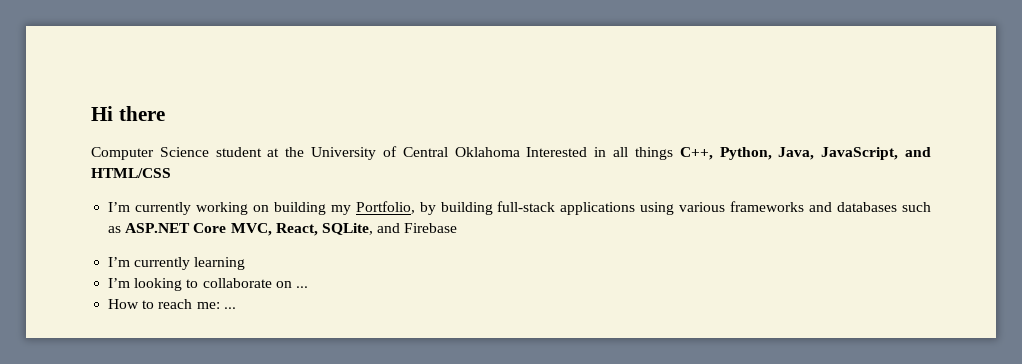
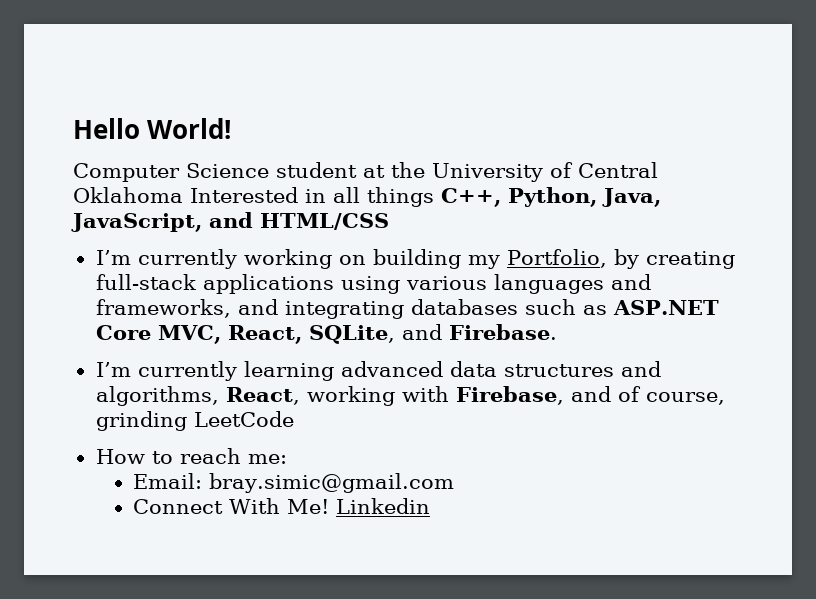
- Hi there
+ Hello World!
- I’m currently working on building my Portfolio, by building full-stack applications using various frameworks and databases such as ASP.NET Core MVC, React, SQLite, and Firebase
+ I’m currently working on building my Portfolio, by creating full-stack applications using various languages and frameworks, and integrating databases such as ASP.NET Core MVC, React, SQLite, and Firebase.
- I’m currently learning
- I’m looking to collaborate on ...
- How to reach me: ...
+ I’m currently learning advanced data structures and algorithms, React, working with Firebase, and of course, grinding LeetCode
+ How to reach me:
+ Email: bray.simic@gmail.com
+ Connect With Me! Linkedin

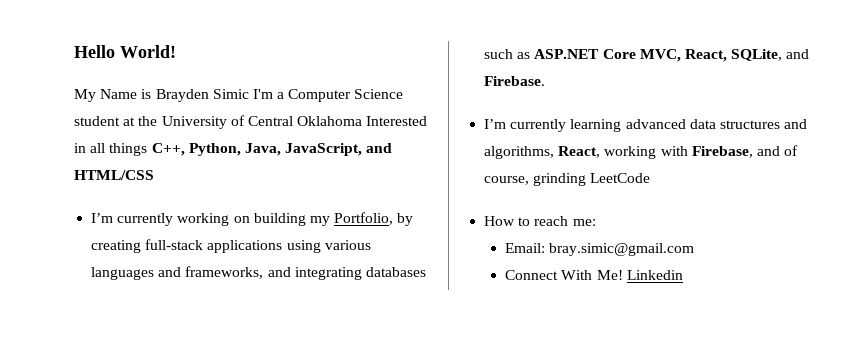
- Computer Science student at the University of Central Oklahoma Interested in all things C++, Python, Java, JavaScript, and HTML/CSS
+ My Name is Brayden Simic I'm a Computer Science student at the University of Central Oklahoma Interested in all things C++, Python, Java, JavaScript, and HTML/CSS

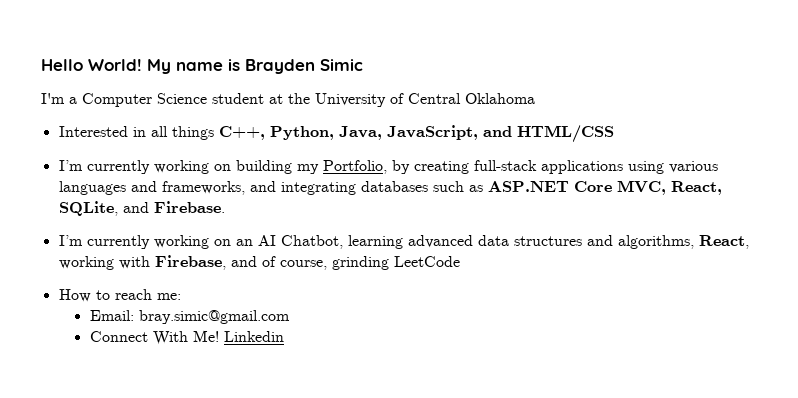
- Hello World!
- My Name is Brayden Simic I'm a Computer Science student at the University of Central Oklahoma Interested in all things C++, Python, Java, JavaScript, and HTML/CSS
+ Hello World! My name is Brayden Simic
+ I'm a Computer Science student at the University of Central Oklahoma
+ Interested in all things C++, Python, Java, JavaScript, and HTML/CSS
- I’m currently learning advanced data structures and algorithms, React, working with Firebase, and of course, grinding LeetCode
+ I’m currently working on an AI Chatbot, learning advanced data structures and algorithms, React, working with Firebase, and of course, grinding LeetCode

